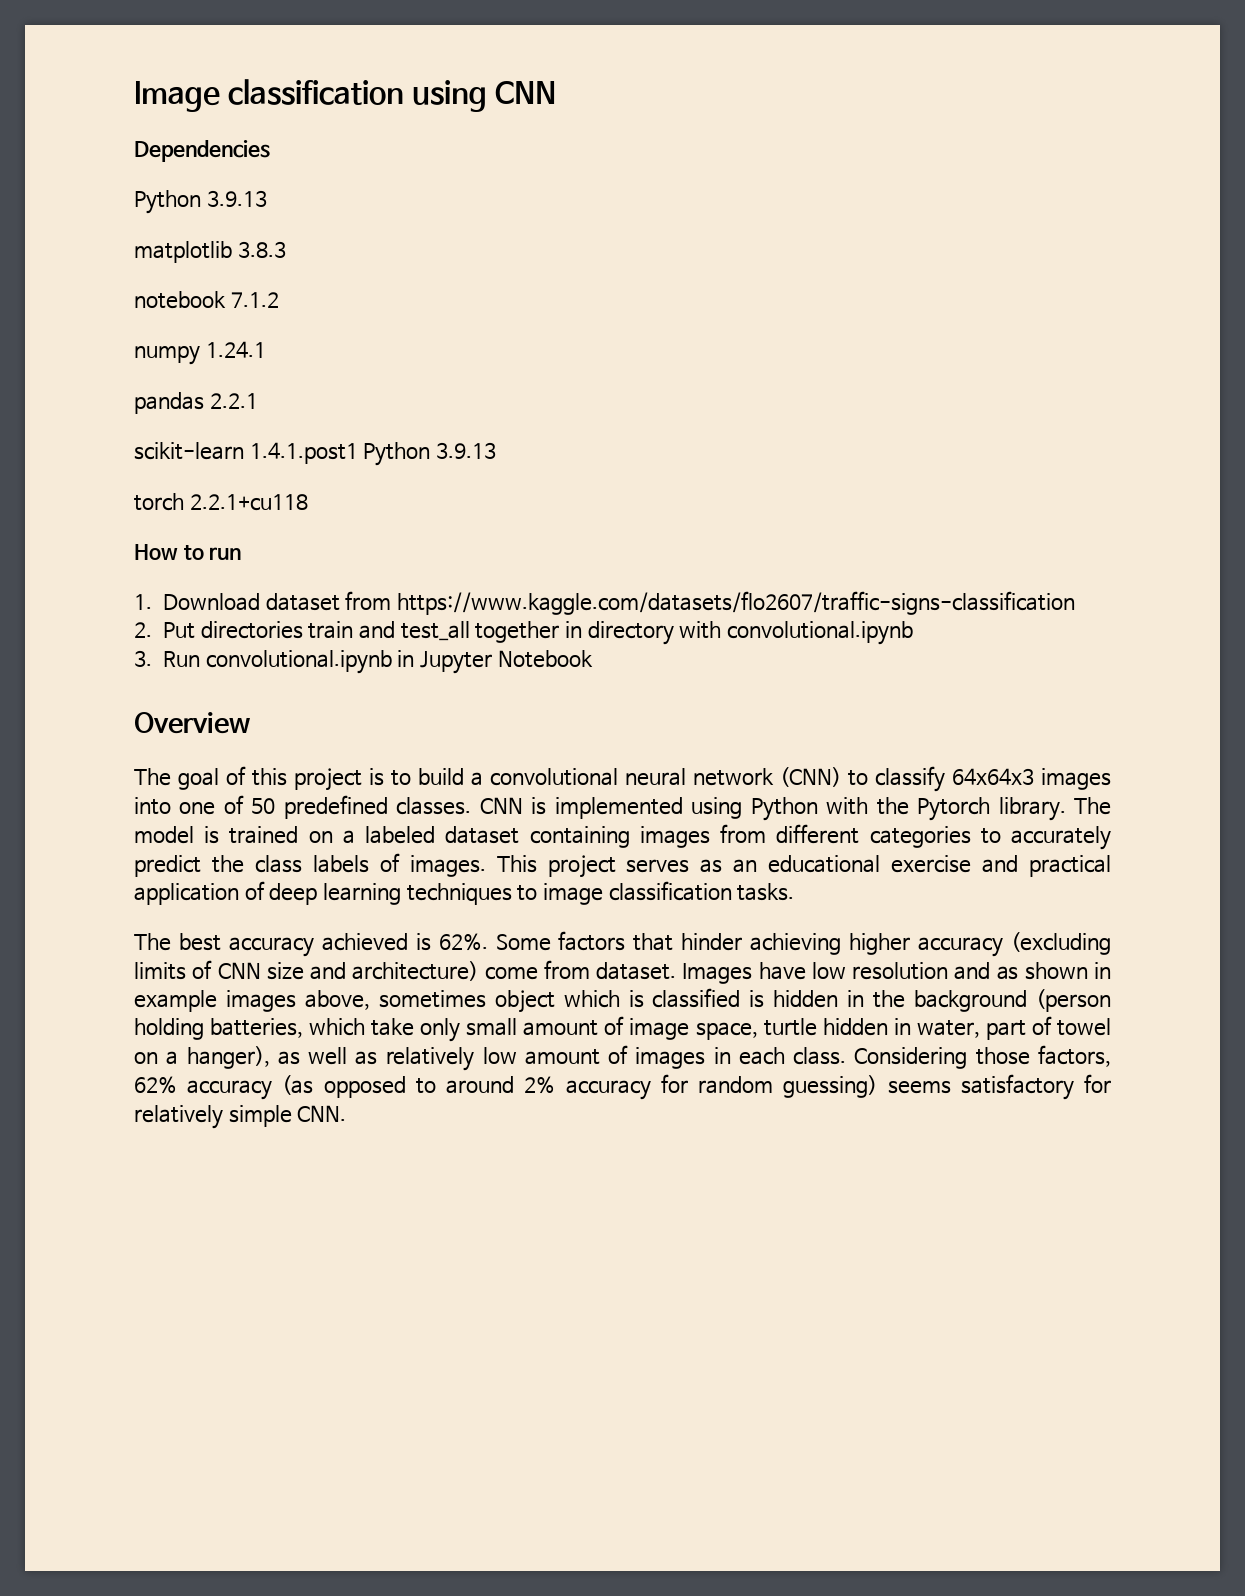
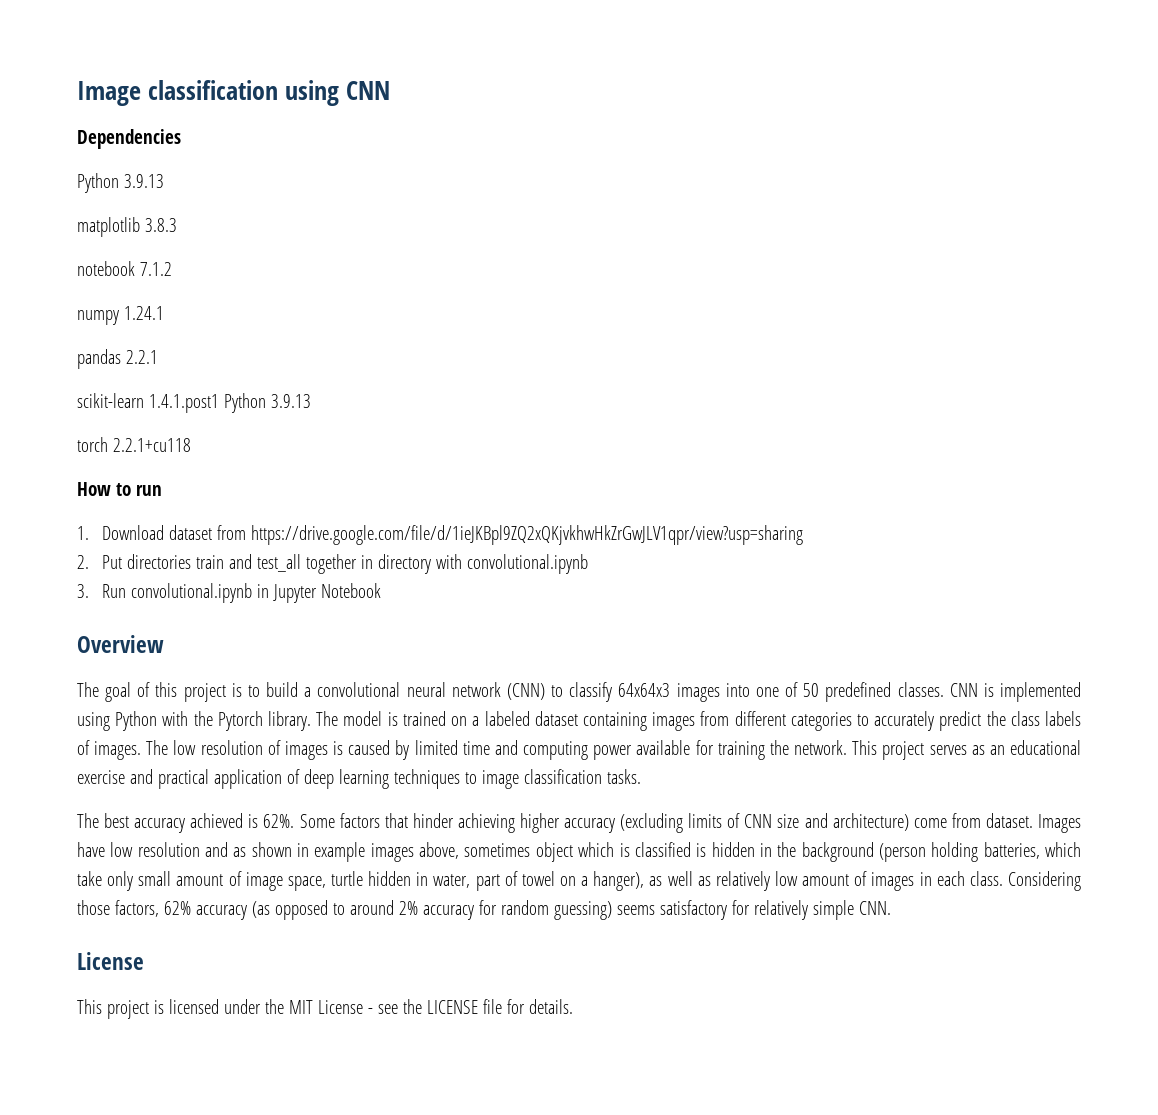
- 1. Download dataset from https://www.kaggle.com/datasets/flo2607/traffic-signs-classification
+ 1. Download dataset from https://drive.google.com/file/d/1ieJKBpl9ZQ2xQKjvkhwHkZrGwJLV1qpr/view?usp=sharing
+ The low resolution of images is caused by limited time and computing power available for training the network.
  Considering those factors, 62% accuracy (as opposed to around 2% accuracy for random guessing) seems satisfactory for relatively simple CNN.
+ License
+ This project is licensed under the MIT License - see the LICENSE file for details.

